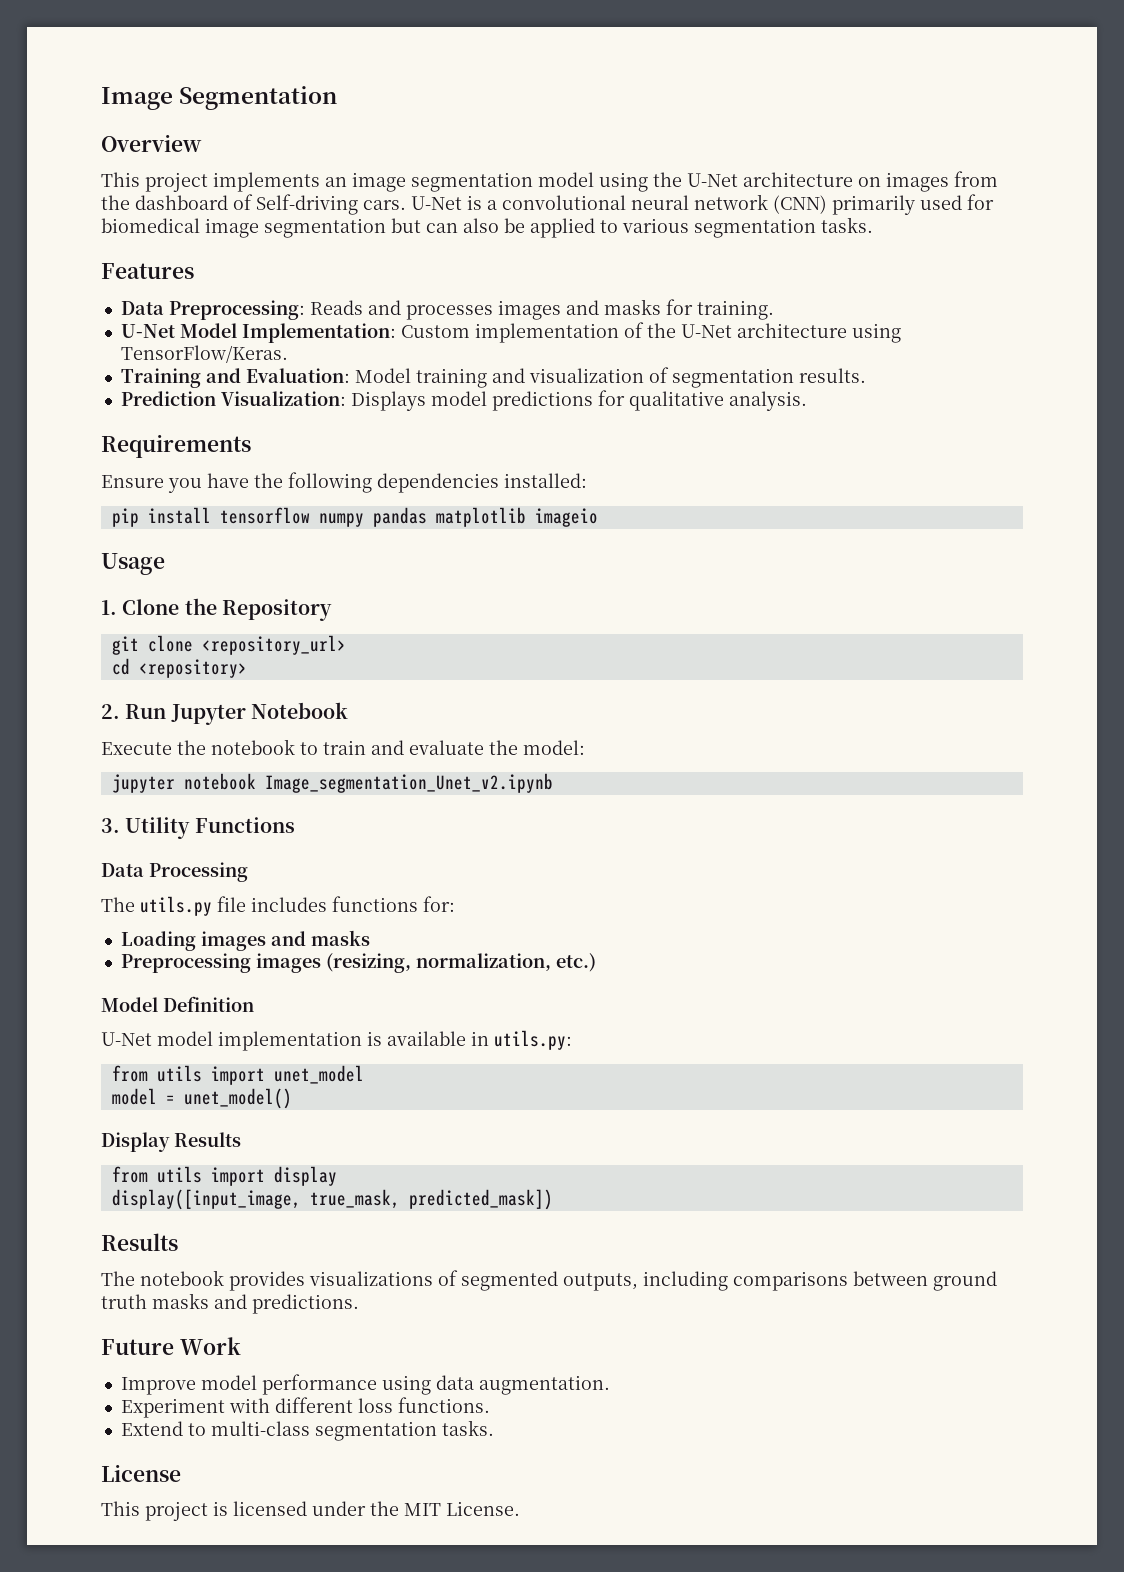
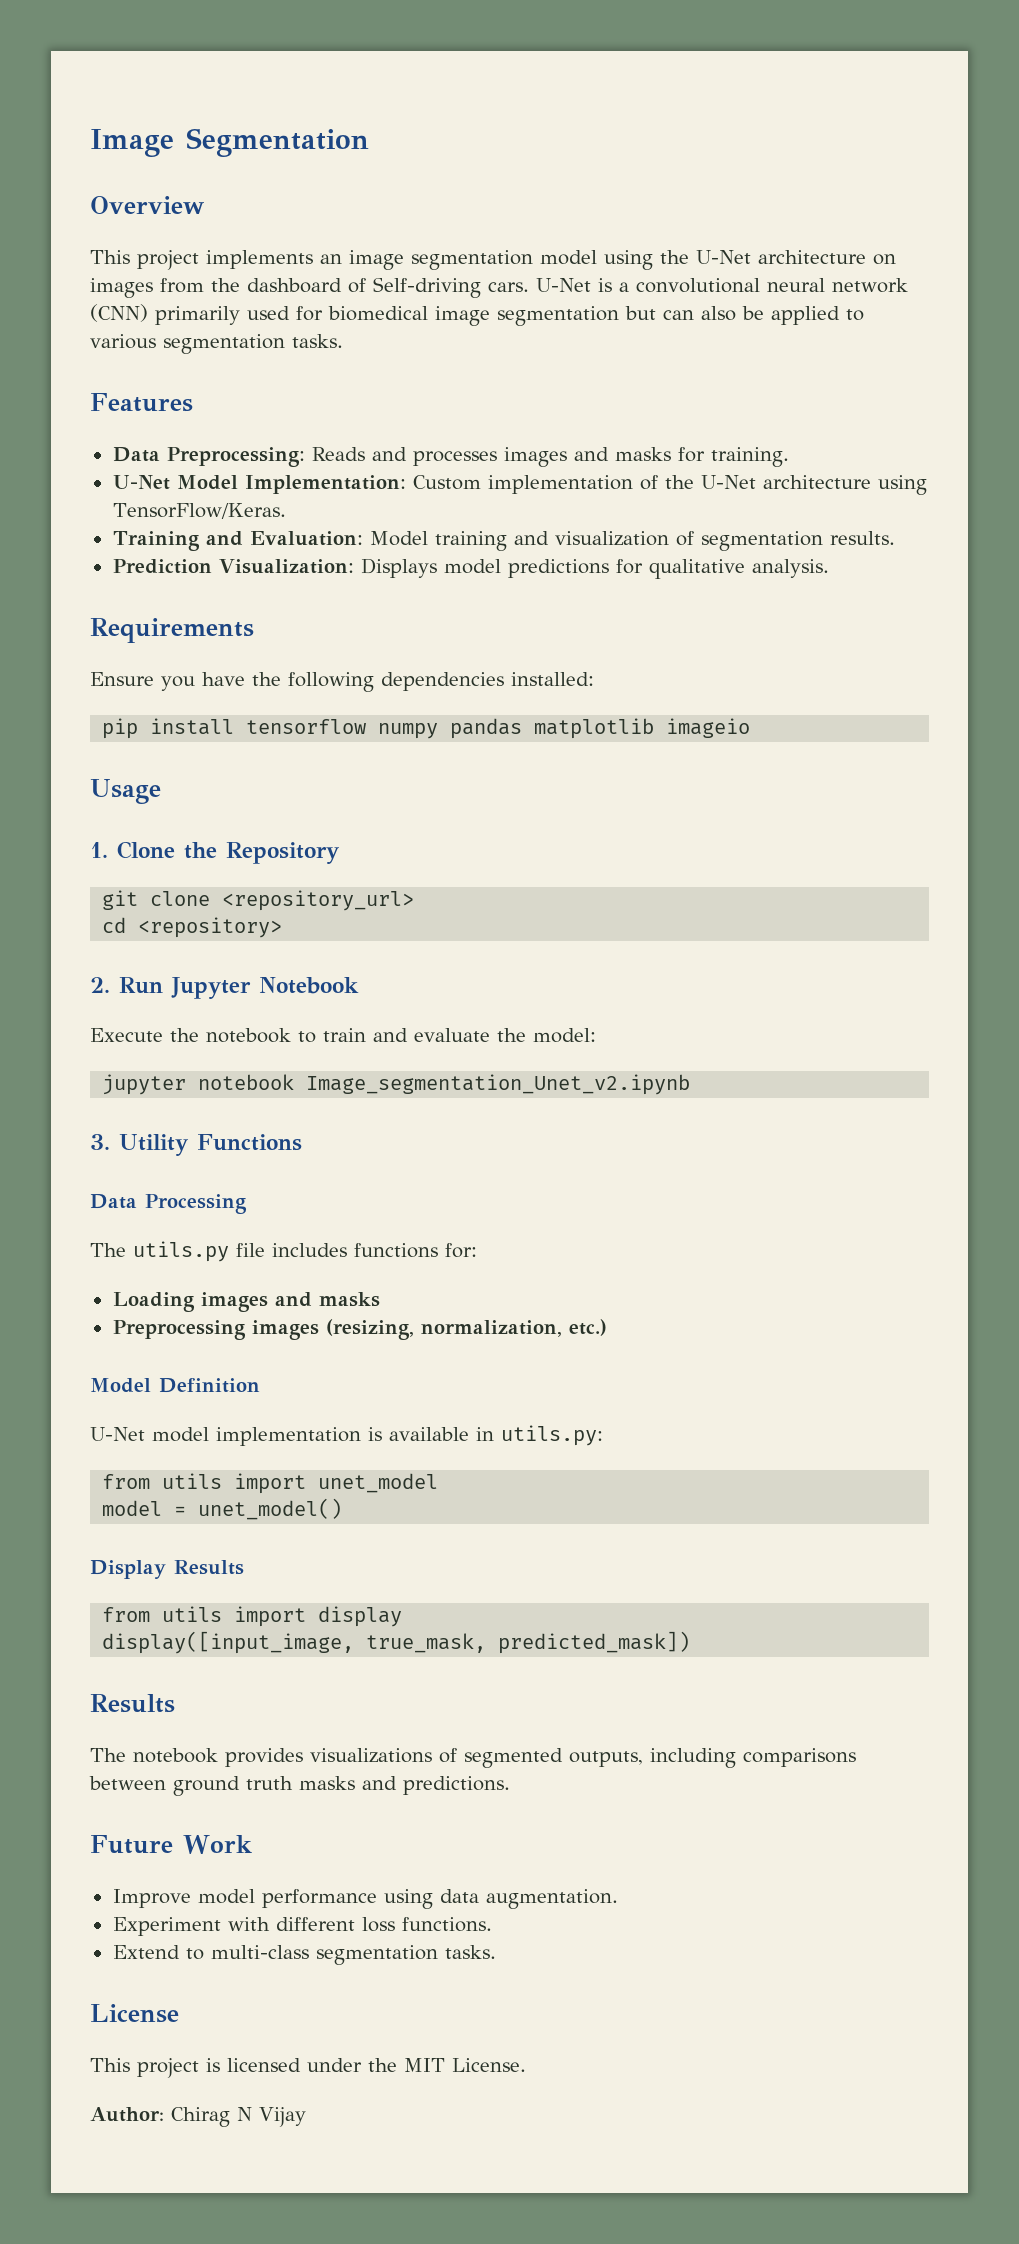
+ Author: Chirag N Vijay

